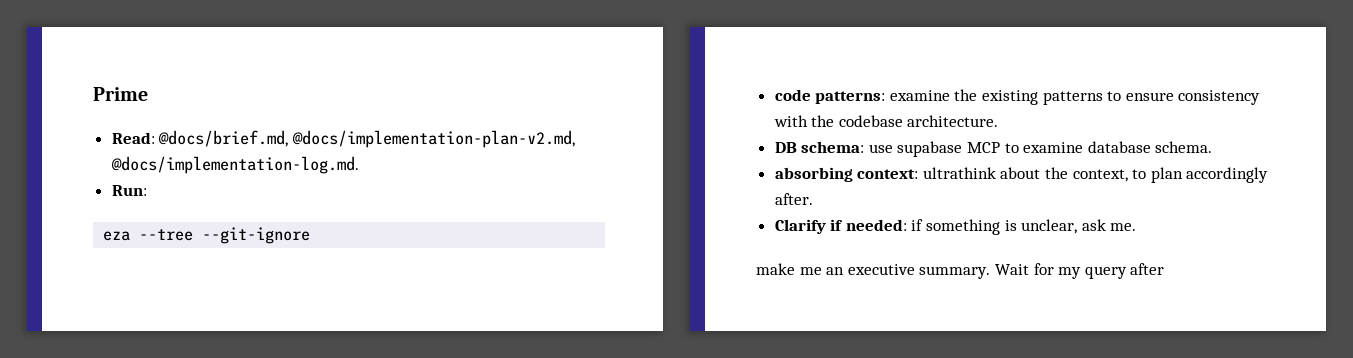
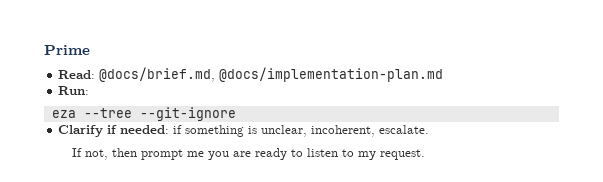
- Read: @docs/brief.md, @docs/implementation-plan-v2.md, @docs/implementation-log.md.
+ Read: @docs/brief.md, @docs/implementation-plan.md
- code patterns: examine the existing patterns to ensure consistency with the codebase architecture.
- DB schema: use supabase MCP to examine database schema.
- absorbing context: ultrathink about the context, to plan accordingly after.
- Clarify if needed: if something is unclear, ask me.
- make me an executive summary. Wait for my query after
+ Clarify if needed: if something is unclear, incoherent, escalate.
+ If not, then prompt me you are ready to listen to my request.

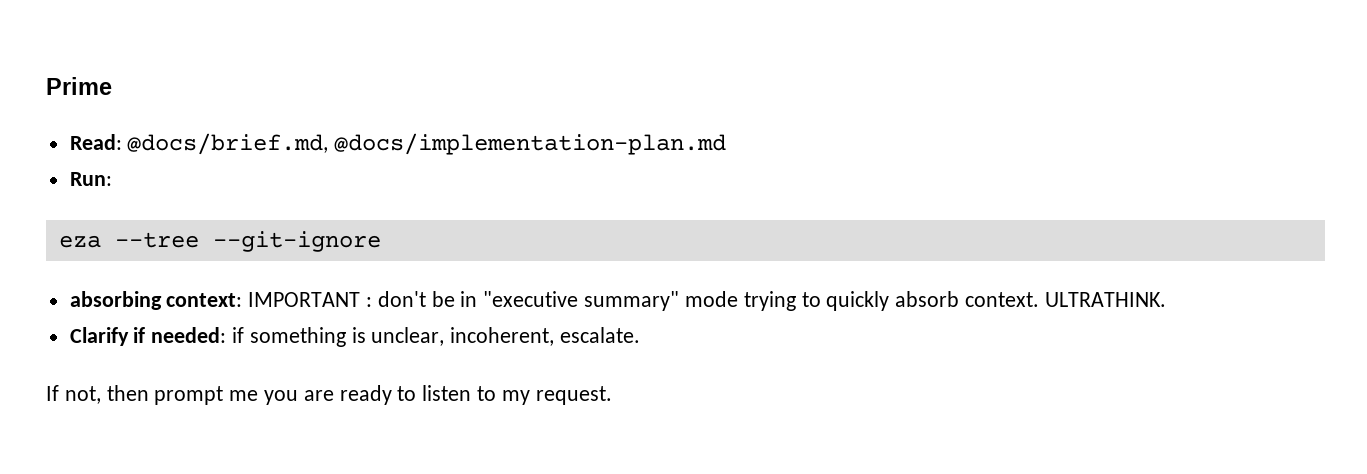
+ absorbing context: IMPORTANT : don't be in "executive summary" mode trying to quickly absorb context. ULTRATHINK.

